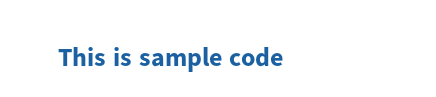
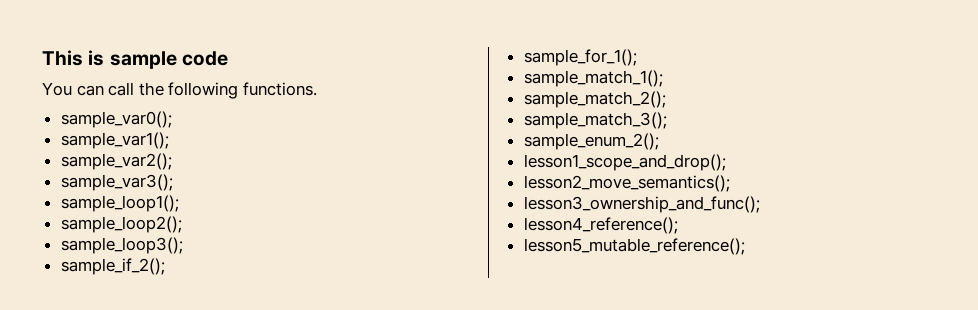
+ You can call the following functions.
+ sample_var0();
+ sample_var1();
+ sample_var2();
+ sample_var3();
+ sample_loop1();
+ sample_loop2();
+ sample_loop3();
+ sample_if_2();
+ sample_for_1();
+ sample_match_1();
+ sample_match_2();
+ sample_match_3();
+ sample_enum_2();
+ lesson1_scope_and_drop();
+ lesson2_move_semantics();
+ lesson3_ownership_and_func();
+ lesson4_reference();
+ lesson5_mutable_reference();

